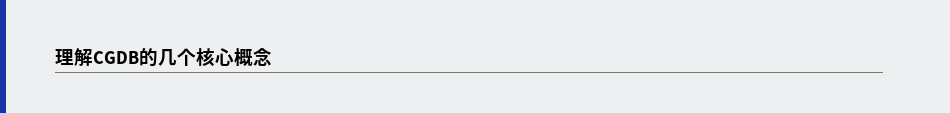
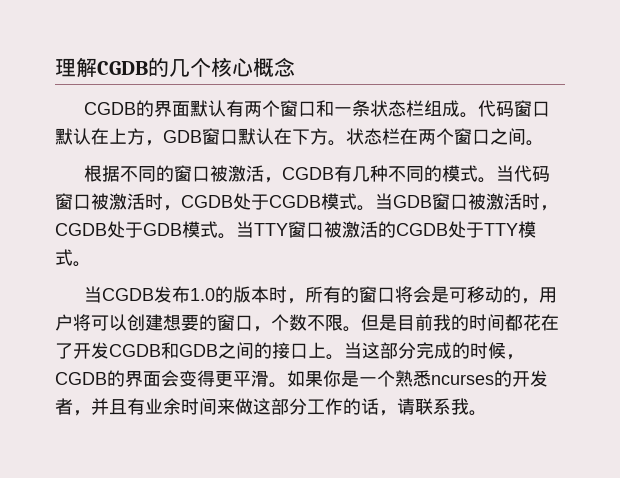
+ CGDB的界面默认有两个窗口和一条状态栏组成。代码窗口默认在上方，GDB窗口默认在下方。状态栏在两个窗口之间。
+ 根据不同的窗口被激活，CGDB有几种不同的模式。当代码窗口被激活时，CGDB处于CGDB模式。当GDB窗口被激活时，CGDB处于GDB模式。当TTY窗口被激活的CGDB处于TTY模式。
+ 当CGDB发布1.0的版本时，所有的窗口将会是可移动的，用户将可以创建想要的窗口，个数不限。但是目前我的时间都花在了开发CGDB和GDB之间的接口上。当这部分完成的时候，CGDB的界面会变得更平滑。如果你是一个熟悉ncurses的开发者，并且有业余时间来做这部分工作的话，请联系我。

